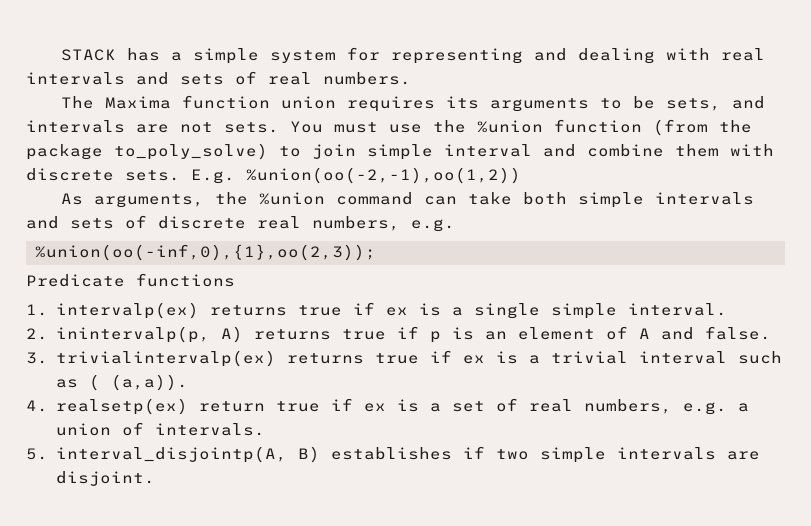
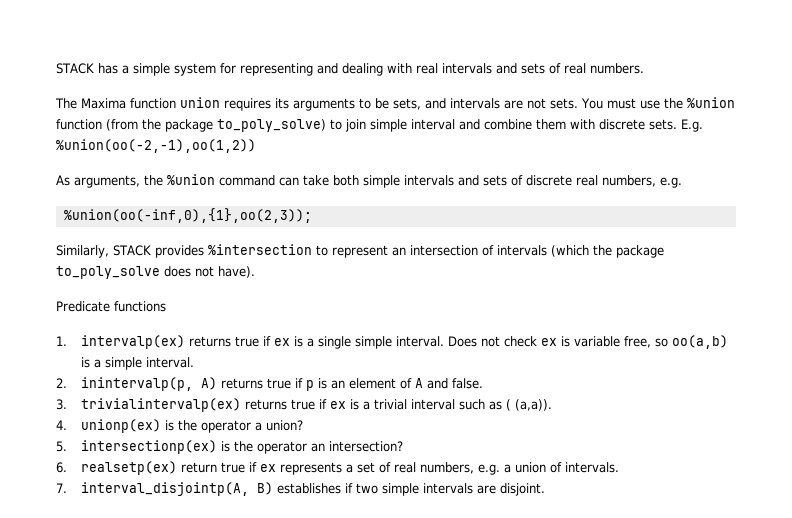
+ Similarly, STACK provides %intersection to represent an intersection of intervals (which the package to_poly_solve does not have).
+ Does not check ex is variable free, so oo(a,b) is a simple interval.
- 4. realsetp(ex) return true if ex is a set of real numbers, e.g. a union of intervals.
+ 4. unionp(ex) is the operator a union?
+ 5. intersectionp(ex) is the operator an intersection?
+ 6. realsetp(ex) return true if ex represents a set of real numbers, e.g. a union of intervals.
- 5. interval_disjointp(A, B) establishes if two simple intervals are disjoint.
+ 7. interval_disjointp(A, B) establishes if two simple intervals are disjoint.

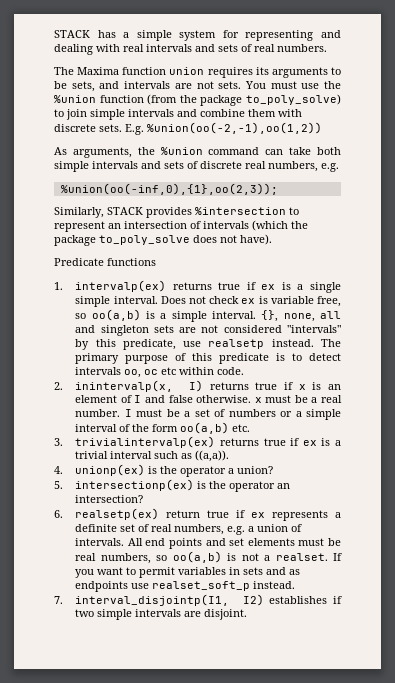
- You must use the %union function (from the package to_poly_solve) to join simple interval and combine them with discrete sets.
+ You must use the %union function (from the package to_poly_solve) to join simple intervals and combine them with discrete sets.
+ {}, none, all and singleton sets are not considered "intervals" by this predicate, use realsetp instead. The primary purpose of this predicate is to detect intervals oo, oc etc within code.
- 2. inintervalp(p, A) returns true if p is an element of A and false.
+ 2. inintervalp(x, I) returns true if x is an element of I and false otherwise. x must be a real number. I must be a set of numbers or a simple interval of the form oo(a,b) etc.
- 3. trivialintervalp(ex) returns true if ex is a trivial interval such as ( (a,a)).
+ 3. trivialintervalp(ex) returns true if ex is a trivial interval such as ((a,a)).
- 6. realsetp(ex) return true if ex represents a set of real numbers, e.g. a union of intervals.
+ 6. realsetp(ex) return true if ex represents a definite set of real numbers, e.g. a union of intervals. All end points and set elements must be real numbers, so oo(a,b) is not a realset. If you want to permit variables in sets and as endpoints use realset_soft_p instead.
- 7. interval_disjointp(A, B) establishes if two simple intervals are disjoint.
+ 7. interval_disjointp(I1, I2) establishes if two simple intervals are disjoint.

